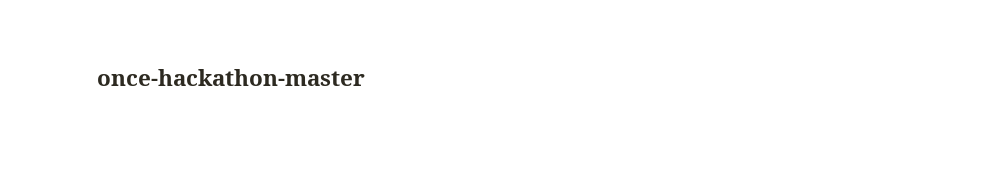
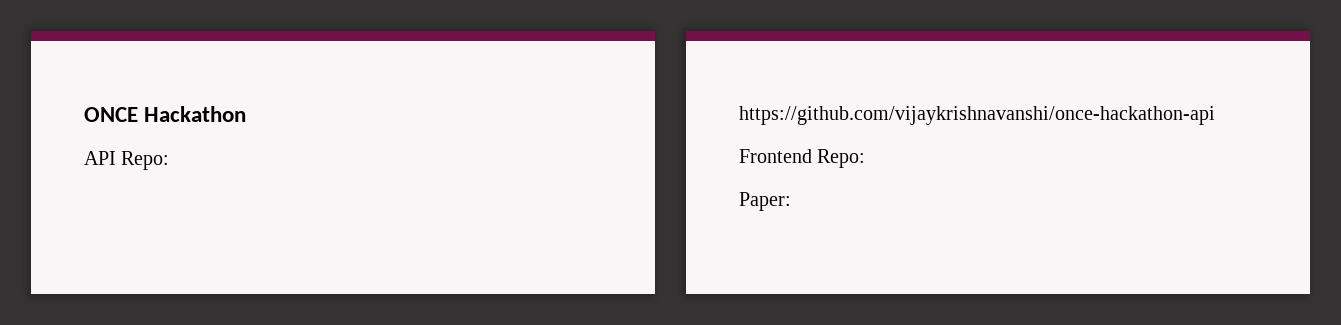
- once-hackathon-master
+ ONCE Hackathon
+ API Repo: https://github.com/vijaykrishnavanshi/once-hackathon-api
+ Frontend Repo:
+ Paper:

